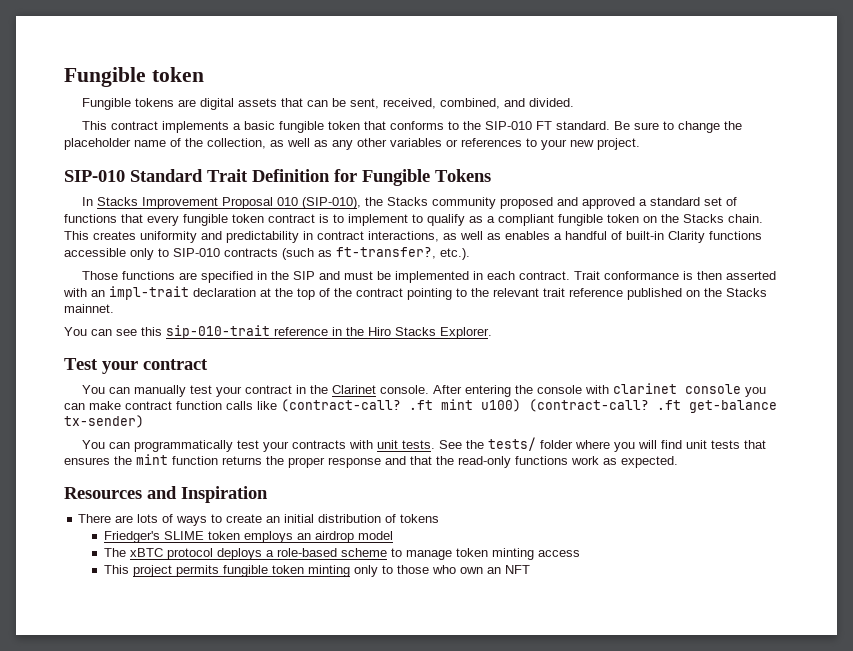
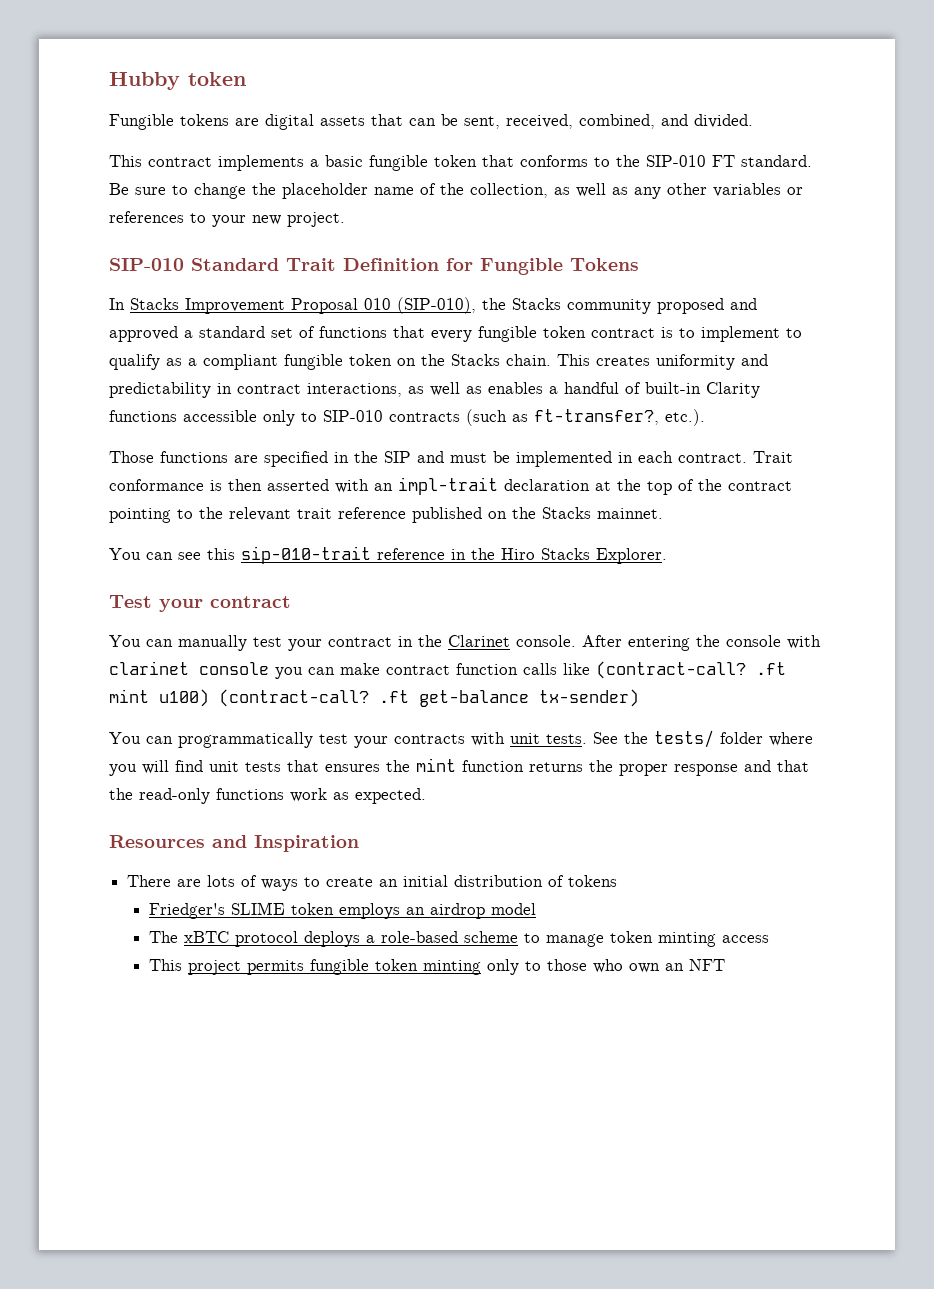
- Fungible token
+ Hubby token

